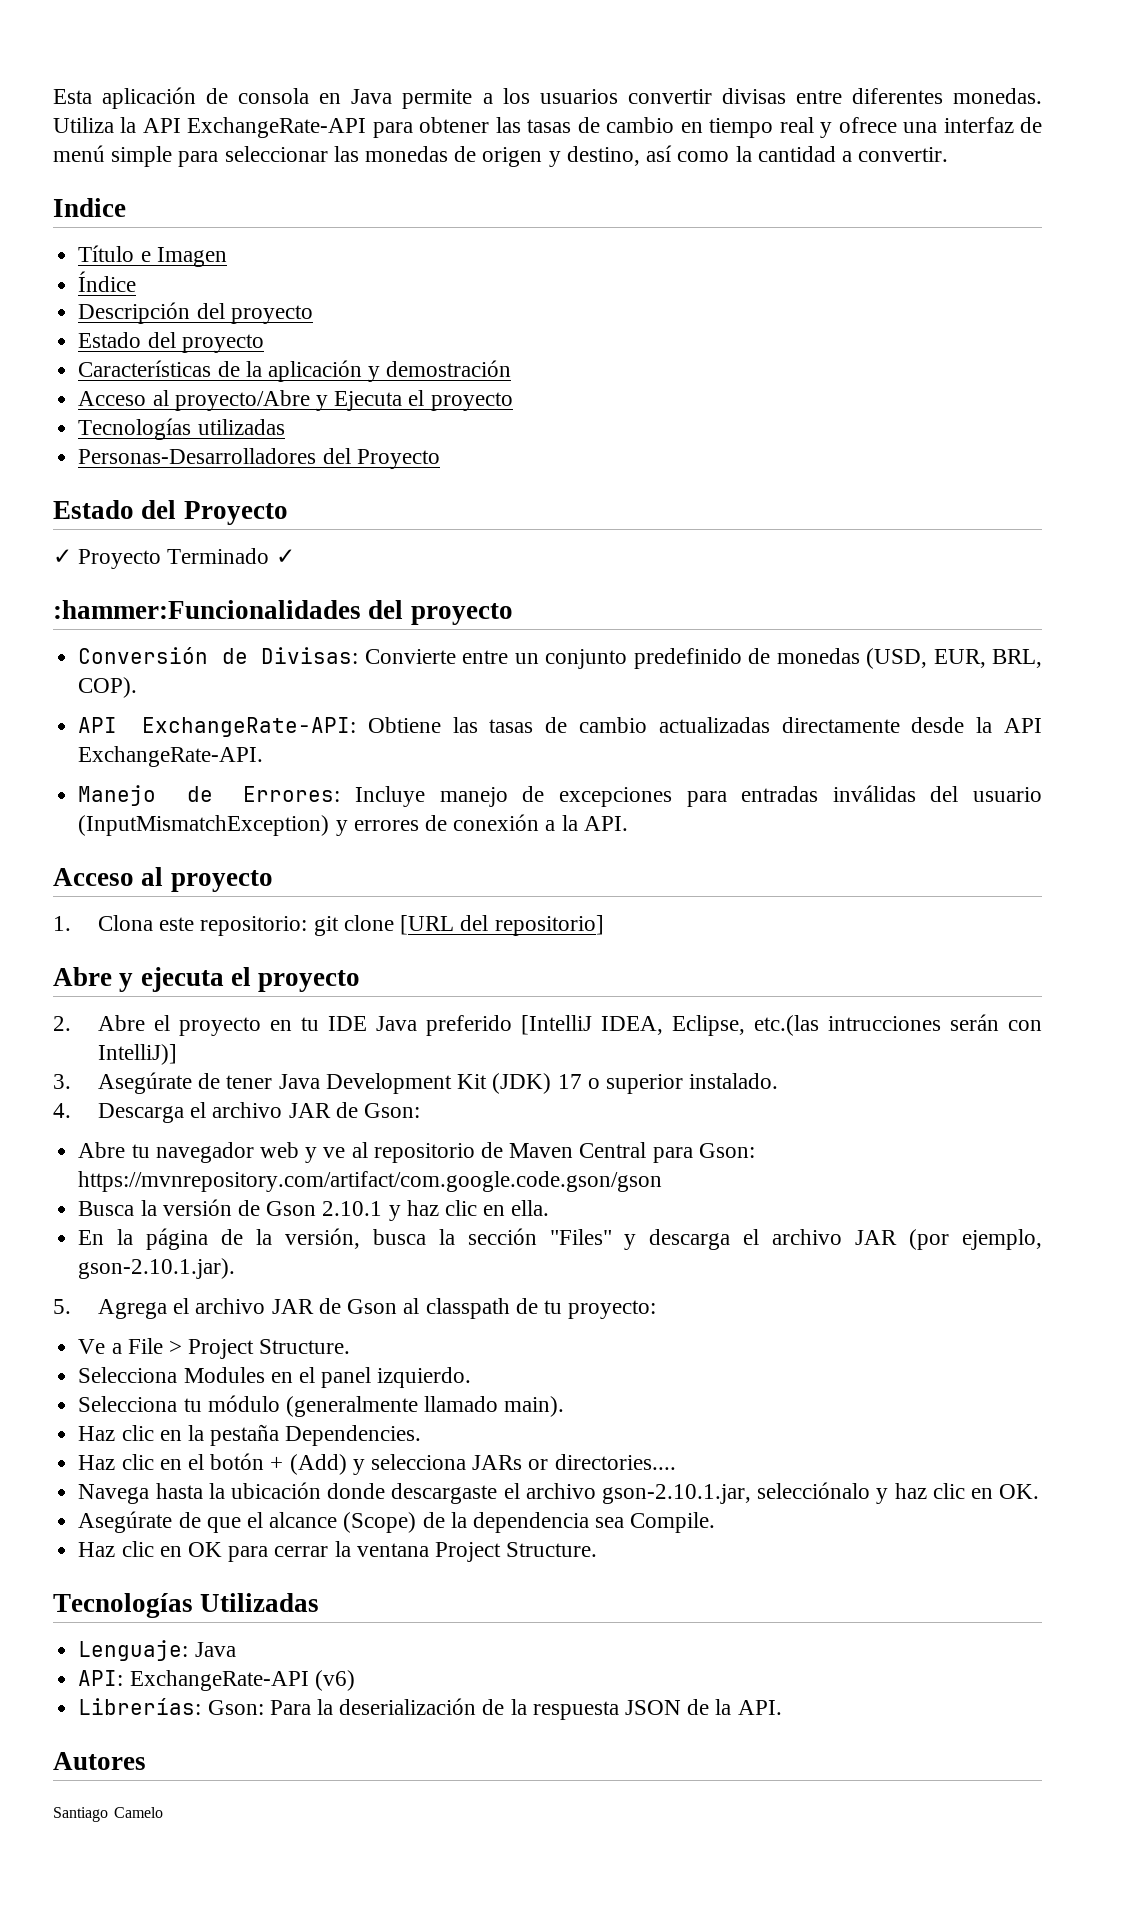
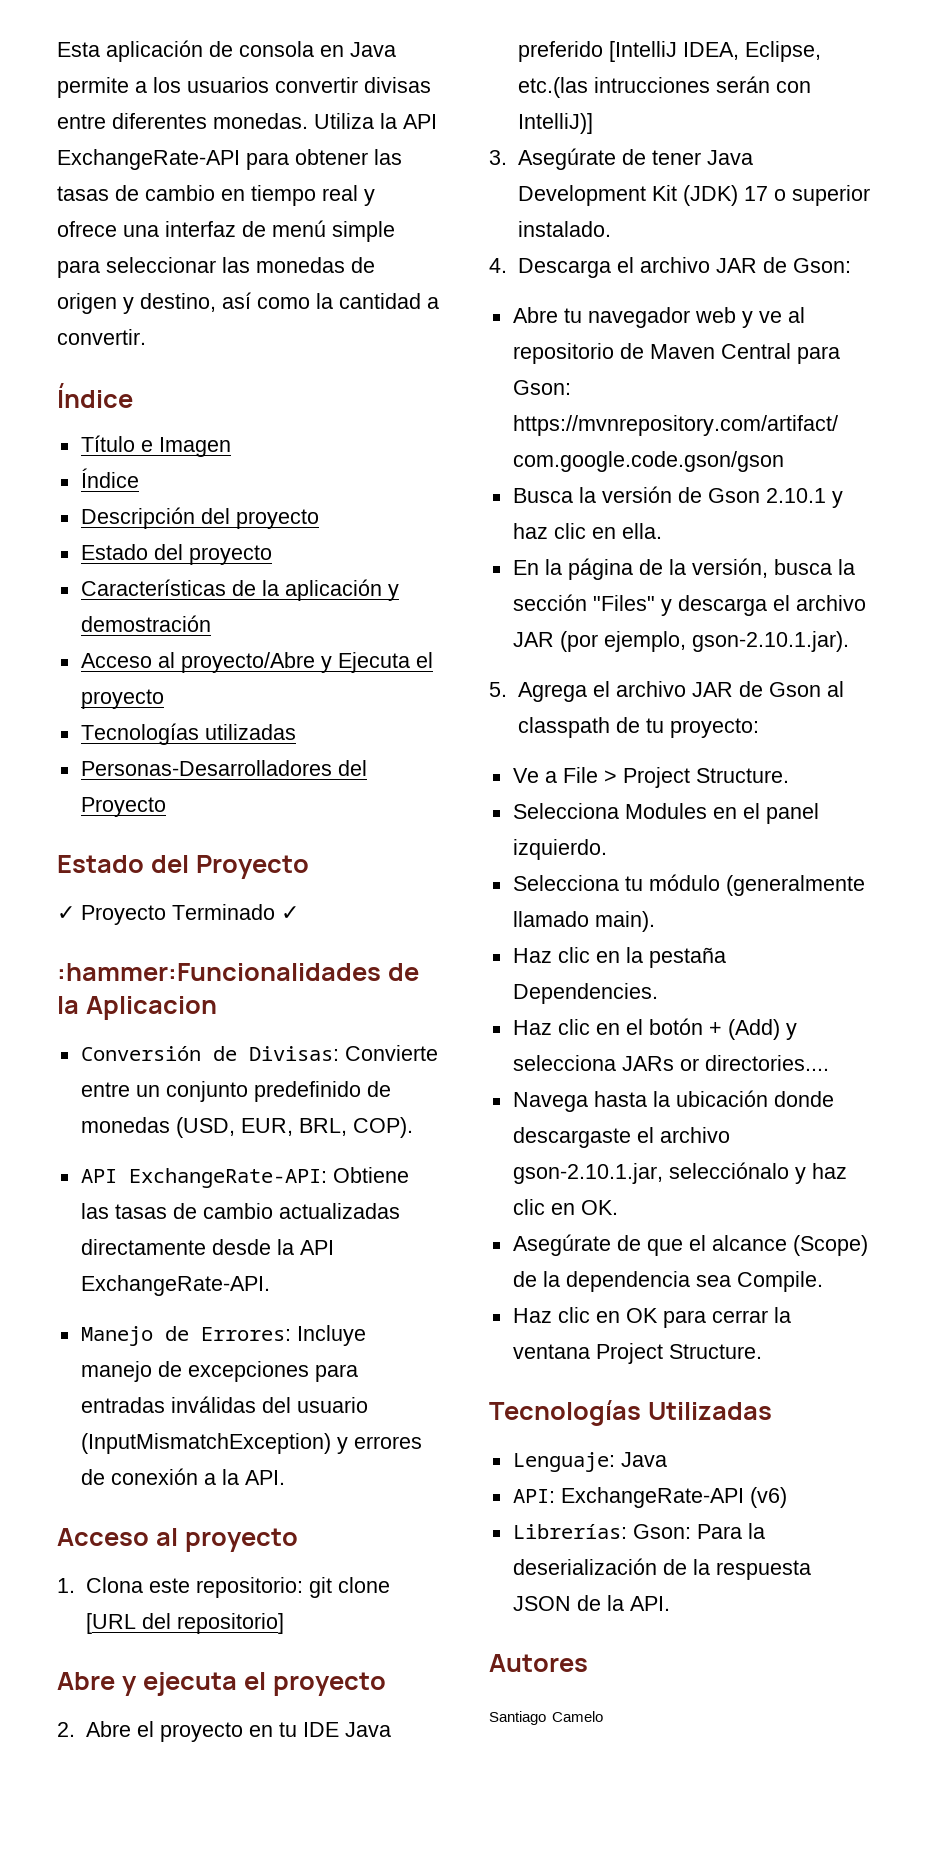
  Utiliza la API ExchangeRate-API para obtener las tasas de cambio en tiempo real y ofrece una interfaz de menú simple para seleccionar las monedas de origen y destino, así como la cantidad a convertir.
- Indice
+ Índice
- :hammer:Funcionalidades del proyecto
+ :hammer:Funcionalidades de la Aplicacion

